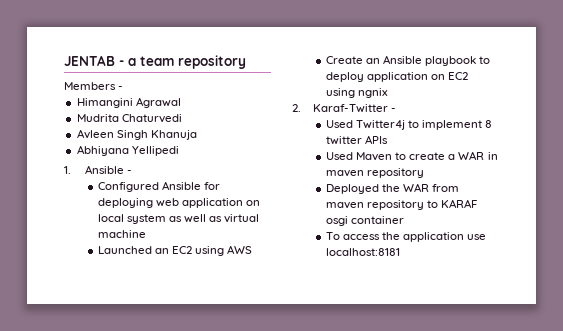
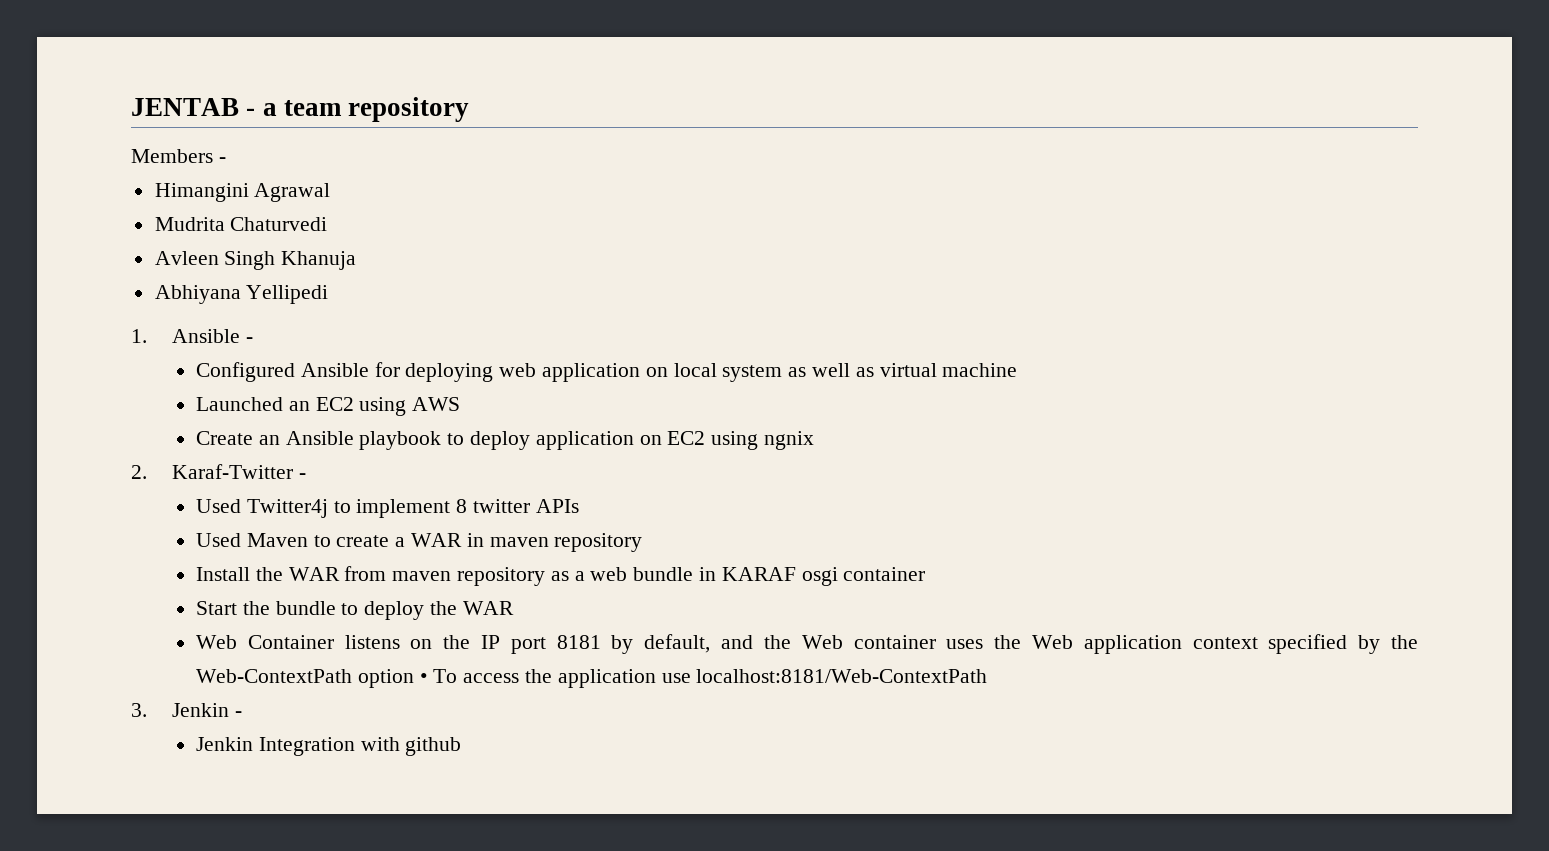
- Deployed the WAR from maven repository to KARAF osgi container
- To access the application use localhost:8181
+ Install the WAR from maven repository as a web bundle in KARAF osgi container
+ Start the bundle to deploy the WAR
+ Web Container listens on the IP port 8181 by default, and the Web container uses the Web application context specified by the Web-ContextPath option • To access the application use localhost:8181/Web-ContextPath
+ 3. Jenkin -
+ Jenkin Integration with github

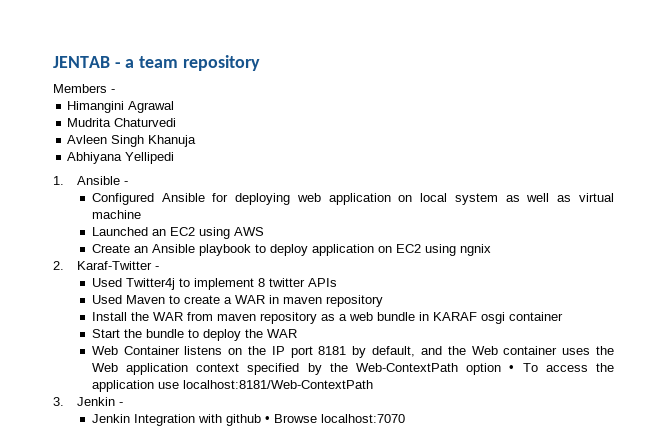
- Jenkin Integration with github
+ Jenkin Integration with github • Browse localhost:7070

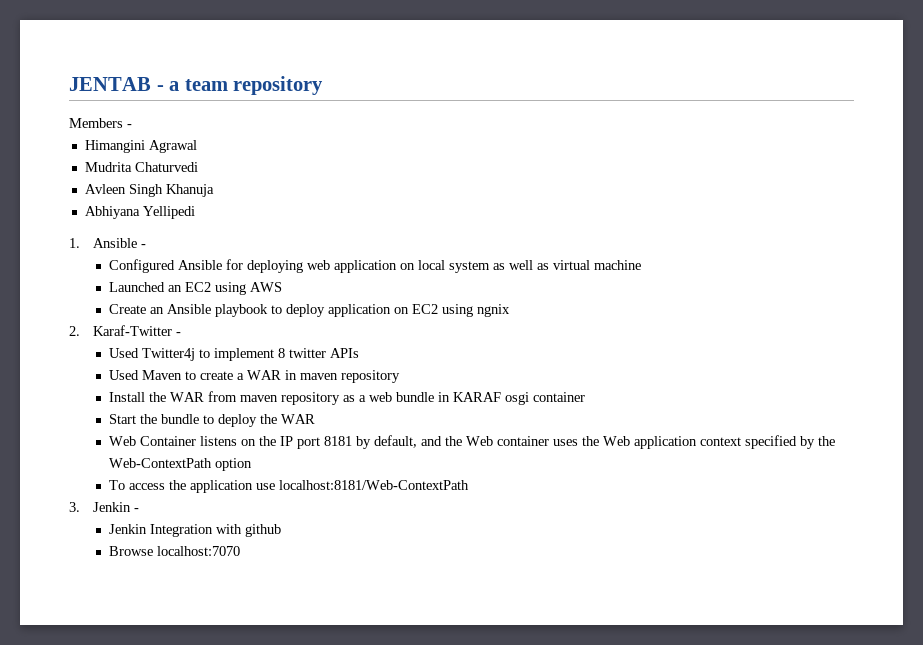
- Web Container listens on the IP port 8181 by default, and the Web container uses the Web application context specified by the Web-ContextPath option • To access the application use localhost:8181/Web-ContextPath
+ Web Container listens on the IP port 8181 by default, and the Web container uses the Web application context specified by the Web-ContextPath option
+ To access the application use localhost:8181/Web-ContextPath
- Jenkin Integration with github • Browse localhost:7070
+ Jenkin Integration with github
+ Browse localhost:7070

